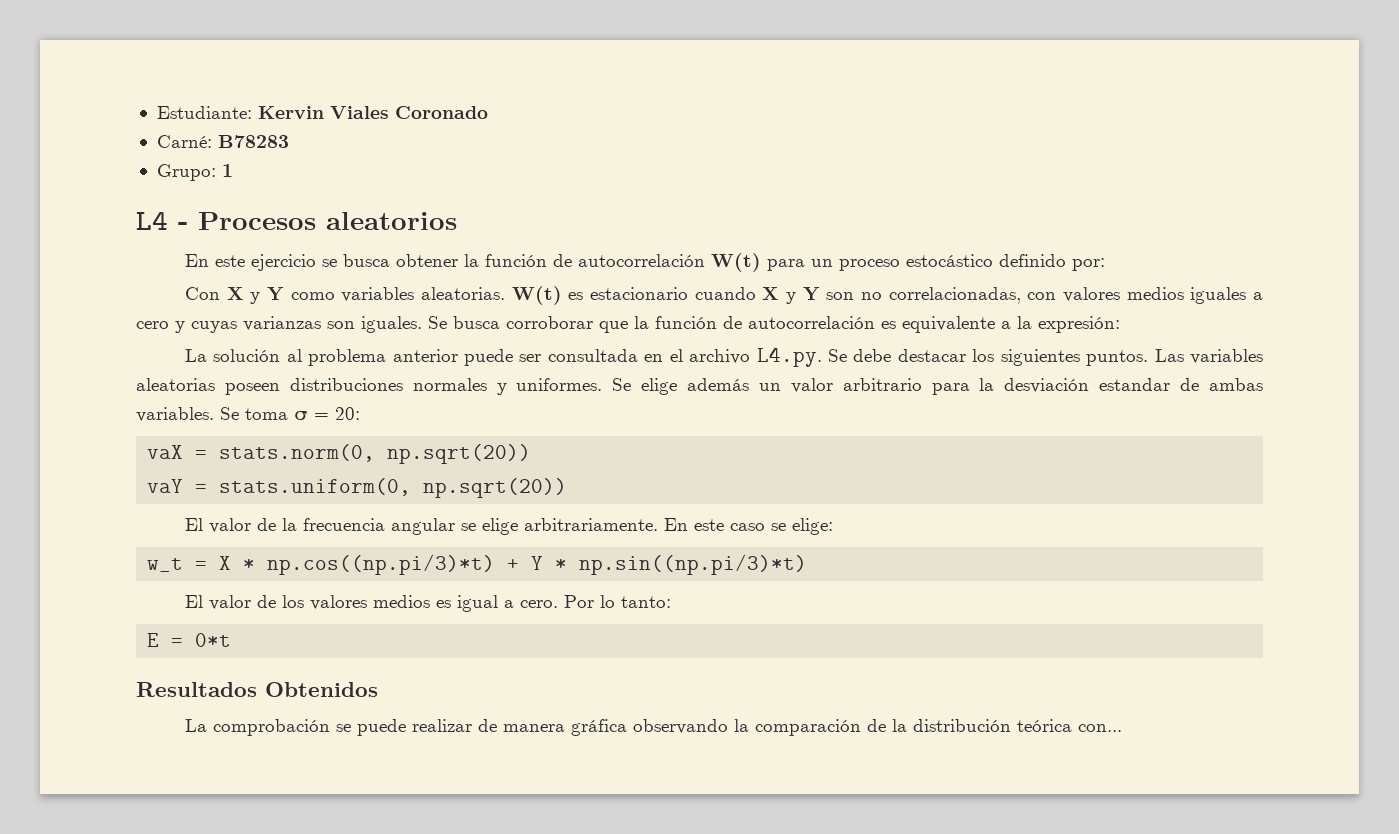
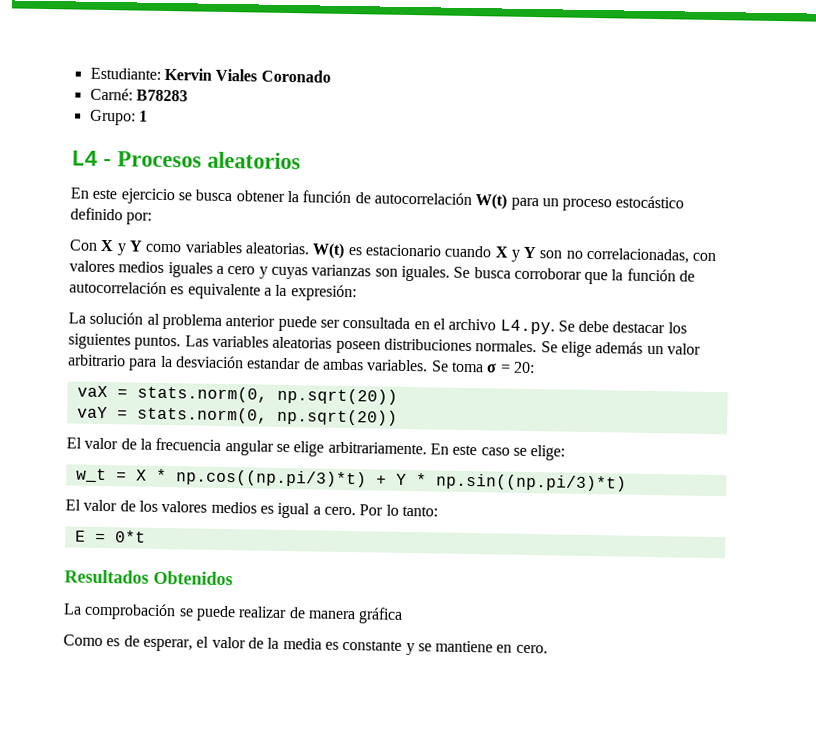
- Las variables aleatorias poseen distribuciones normales y uniformes.
+ Las variables aleatorias poseen distribuciones normales.
- vaY = stats.uniform(0, np.sqrt(20))
+ vaY = stats.norm(0, np.sqrt(20))
- La comprobación se puede realizar de manera gráfica observando la comparación de la distribución teórica con...
+ La comprobación se puede realizar de manera gráfica
+ Como es de esperar, el valor de la media es constante y se mantiene en cero.

